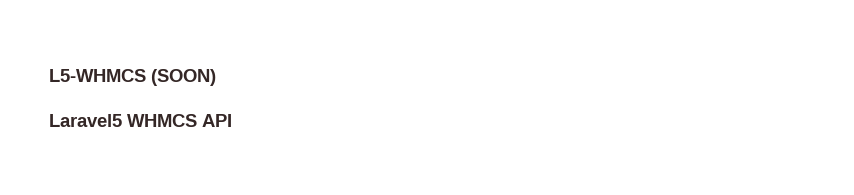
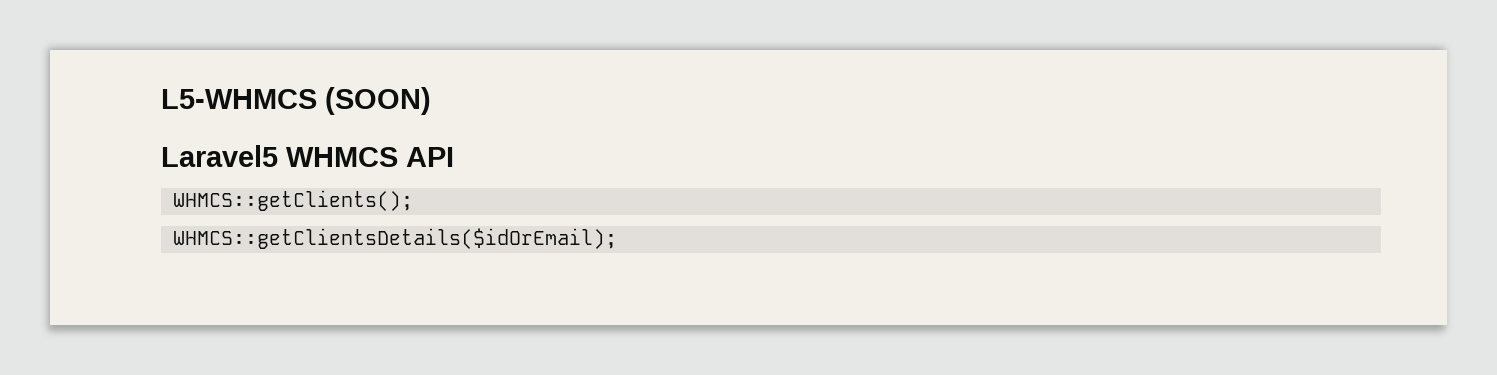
+ WHMCS::getClients();
+ WHMCS::getClientsDetails($idOrEmail);

